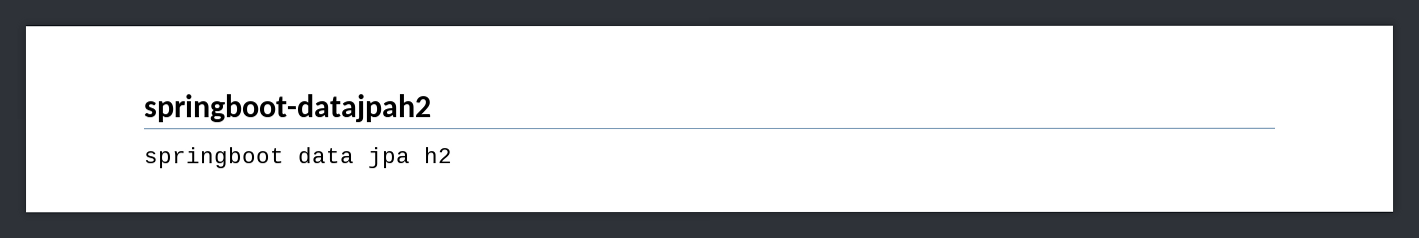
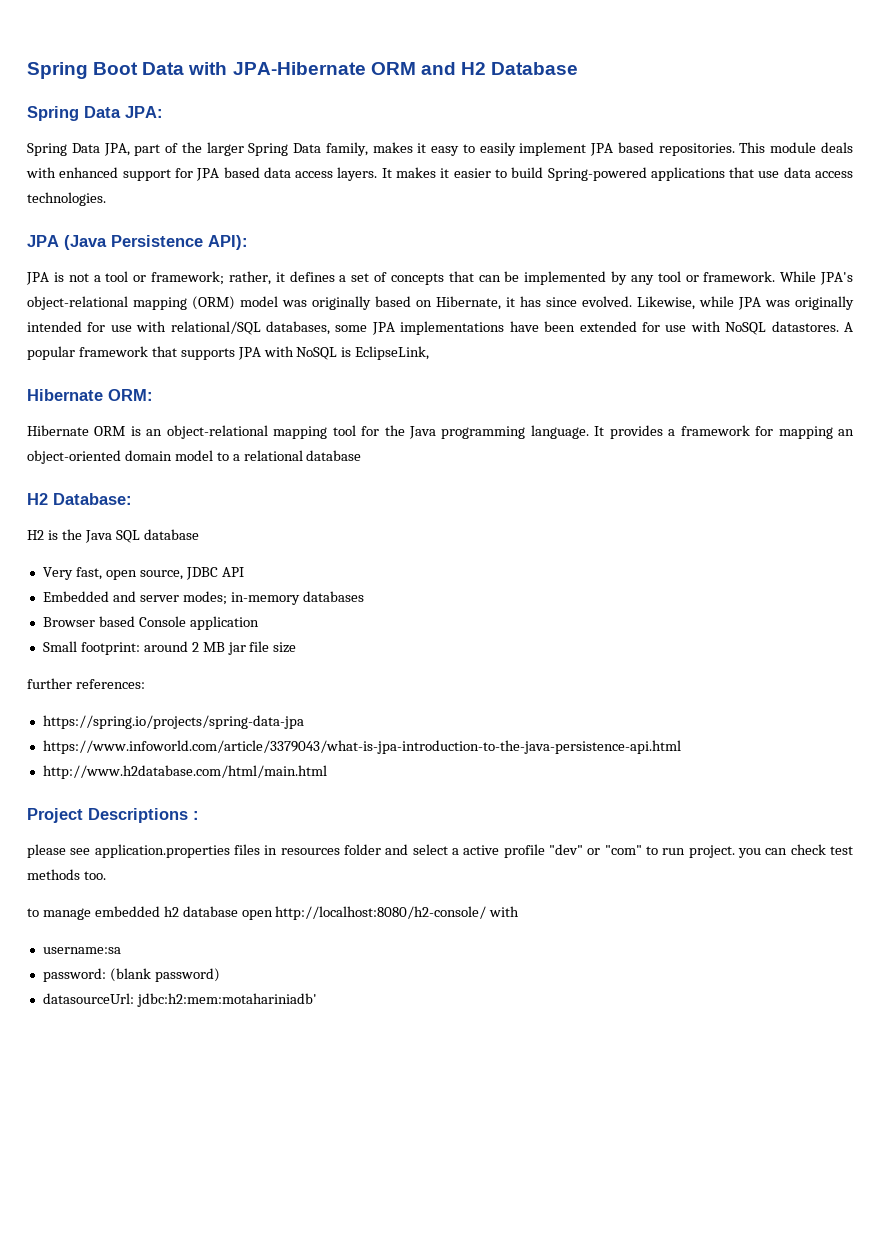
- springboot-datajpah2
- springboot data jpa h2
+ Spring Boot Data with JPA-Hibernate ORM and H2 Database
+ Spring Data JPA:
+ Spring Data JPA, part of the larger Spring Data family, makes it easy to easily implement JPA based repositories. This module deals with enhanced support for JPA based data access layers. It makes it easier to build Spring-powered applications that use data access technologies.
+ JPA (Java Persistence API):
+ JPA is not a tool or framework; rather, it defines a set of concepts that can be implemented by any tool or framework. While JPA's object-relational mapping (ORM) model was originally based on Hibernate, it has since evolved. Likewise, while JPA was originally intended for use with relational/SQL databases, some JPA implementations have been extended for use with NoSQL datastores. A popular framework that supports JPA with NoSQL is EclipseLink,
+ Hibernate ORM:
+ Hibernate ORM is an object-relational mapping tool for the Java programming language. It provides a framework for mapping an object-oriented domain model to a relational database
+ H2 Database:
+ H2 is the Java SQL database
+ Very fast, open source, JDBC API
+ Embedded and server modes; in-memory databases
+ Browser based Console application
+ Small footprint: around 2 MB jar file size
+ further references:
+ https://spring.io/projects/spring-data-jpa
+ https://www.infoworld.com/article/3379043/what-is-jpa-introduction-to-the-java-persistence-api.html
+ http://www.h2database.com/html/main.html
+ Project Descriptions :
+ please see application.properties files in resources folder and select a active profile "dev" or "com" to run project. you can check test methods too.
+ to manage embedded h2 database open http://localhost:8080/h2-console/ with
+ username:sa
+ password: (blank password)
+ datasourceUrl: jdbc:h2:mem:motahariniadb'

